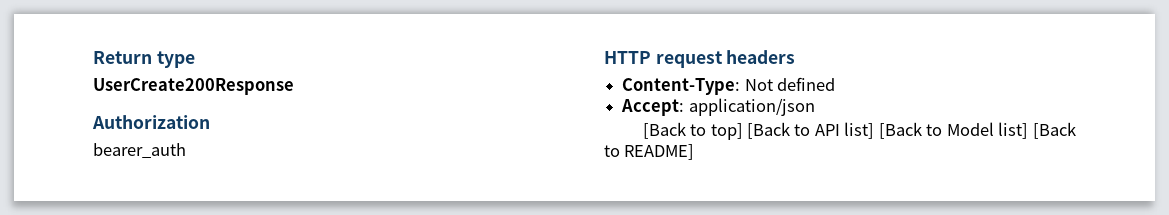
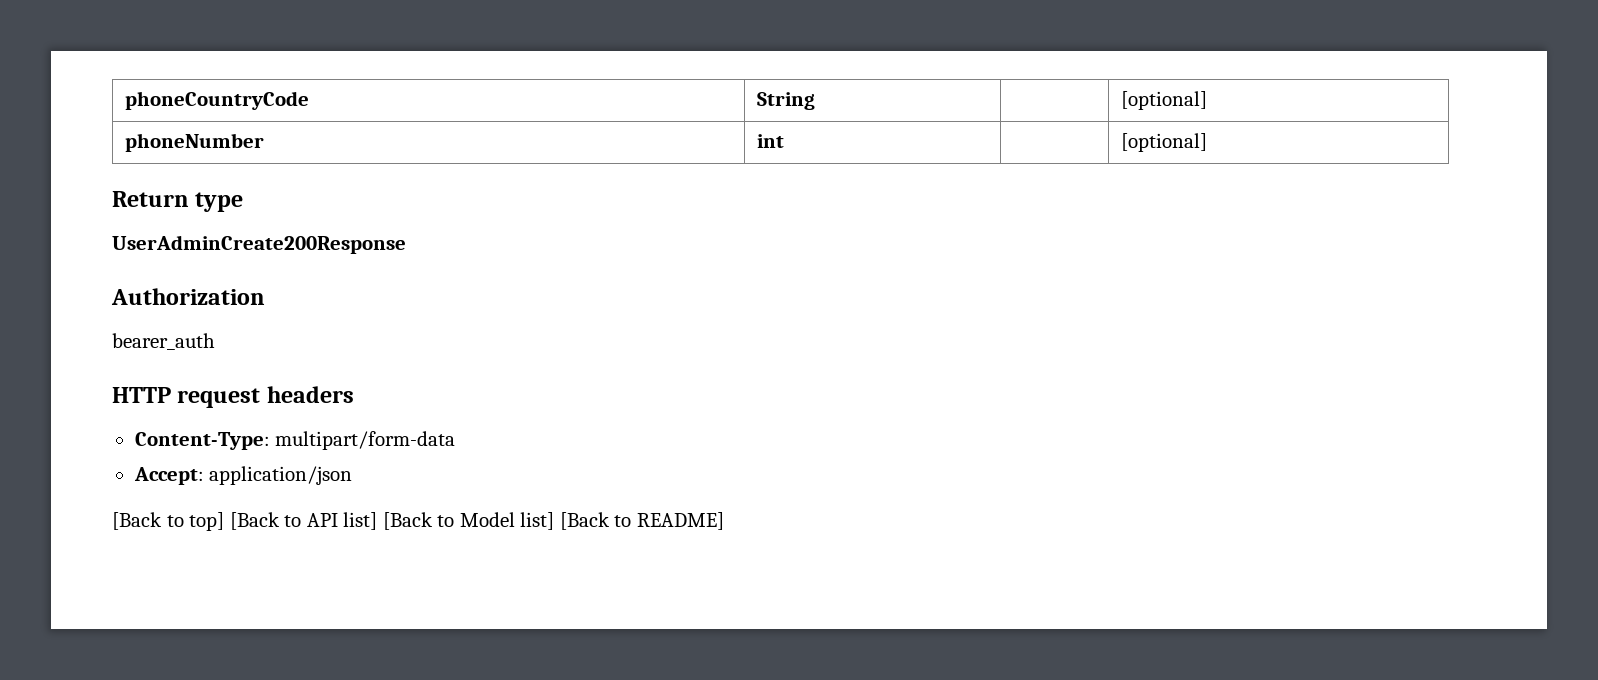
+ phoneCountryCode | String | | [optional]
+ phoneNumber | int | | [optional]
- UserCreate200Response
+ UserAdminCreate200Response
- Content-Type: Not defined
+ Content-Type: multipart/form-data

